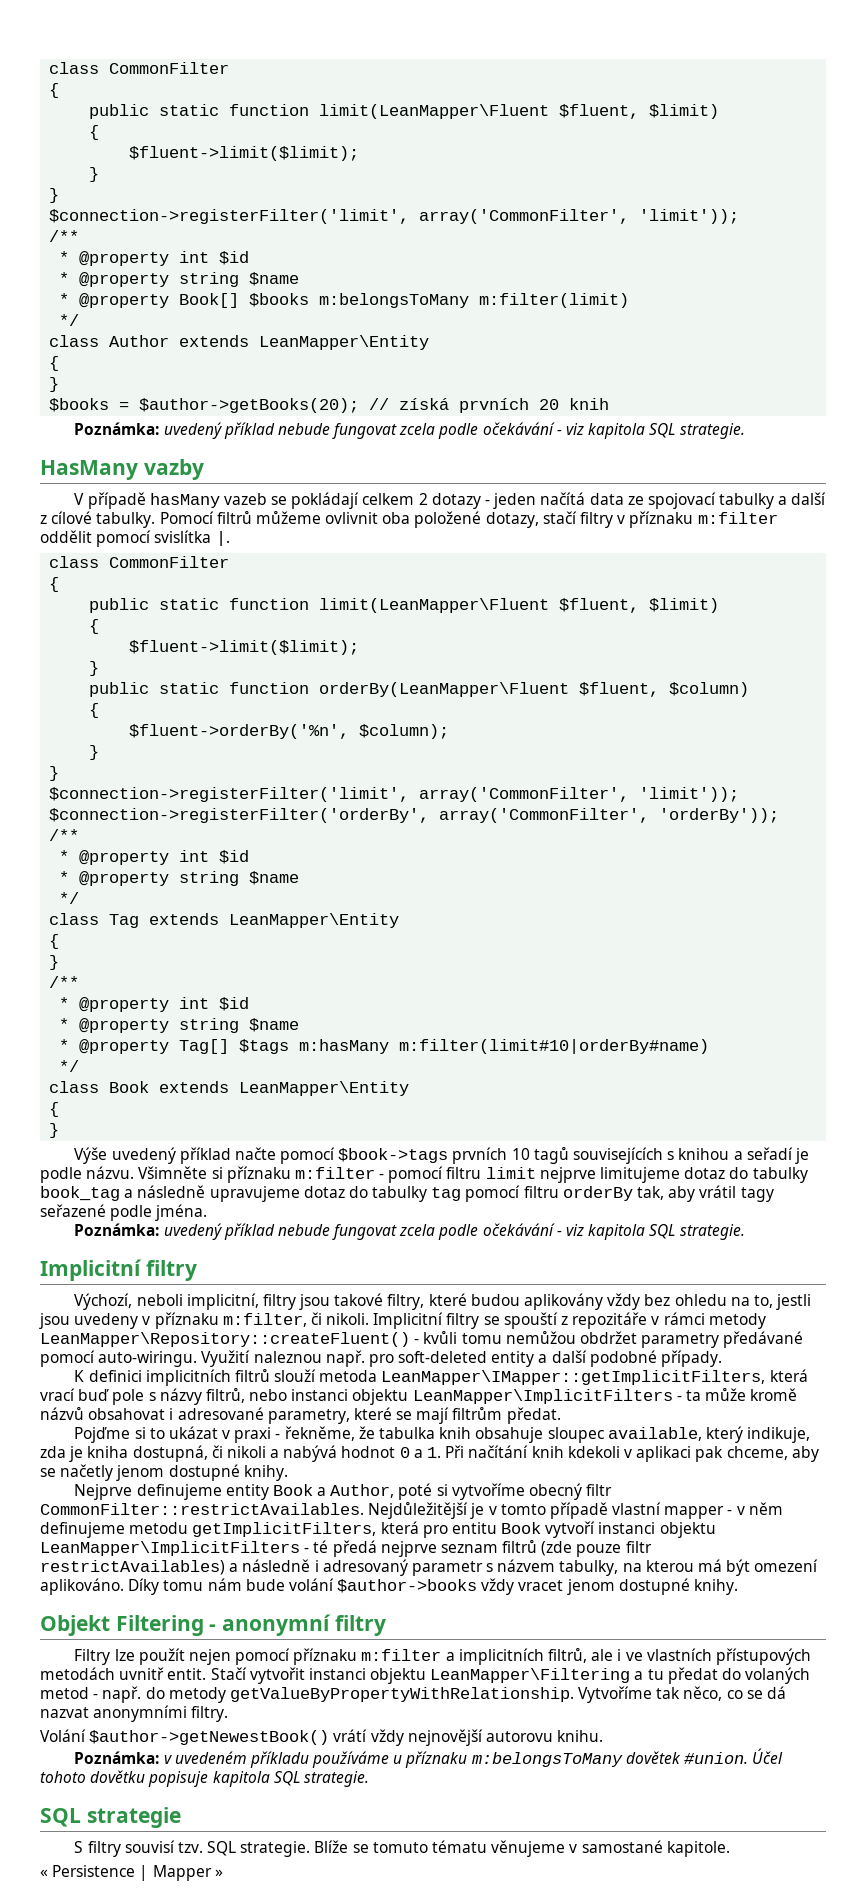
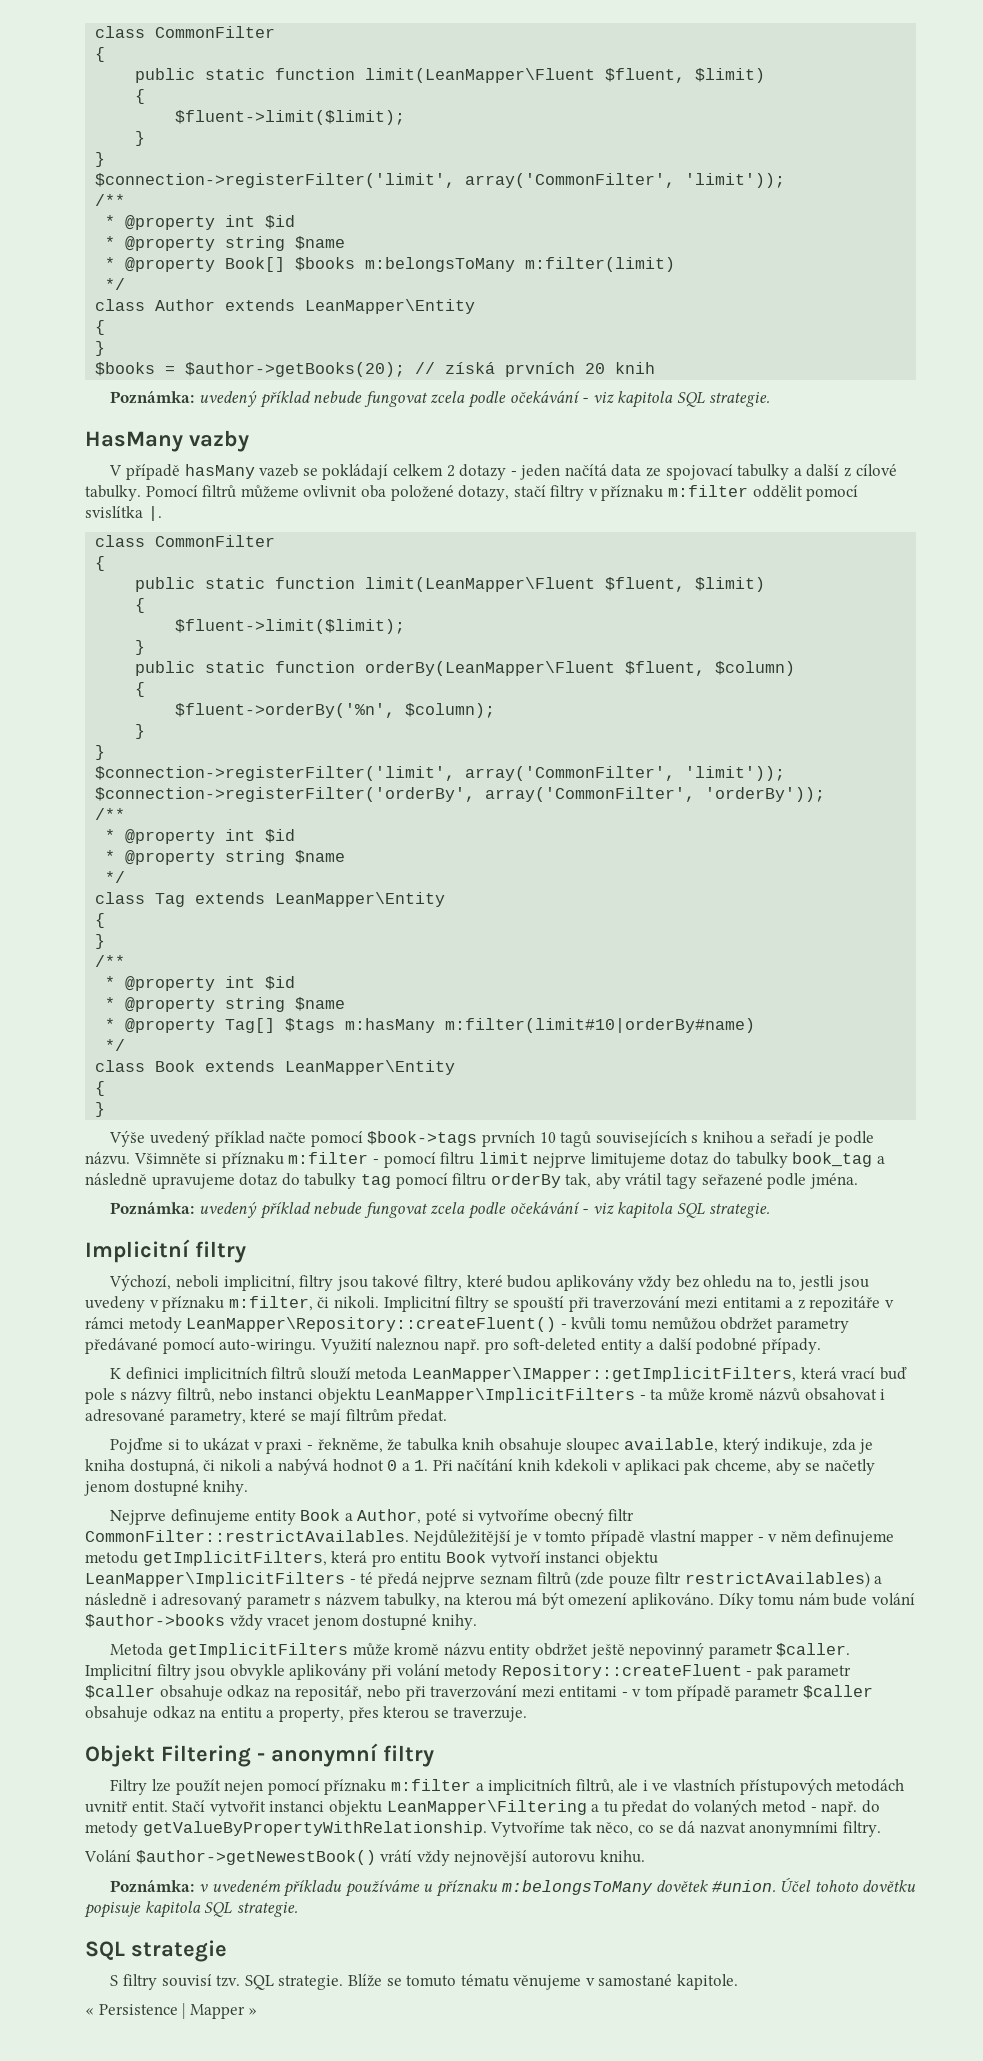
- Implicitní filtry se spouští z repozitáře v rámci metody LeanMapper\Repository::createFluent() - kvůli tomu nemůžou obdržet parametry předávané pomocí auto-wiringu.
+ Implicitní filtry se spouští při traverzování mezi entitami a z repozitáře v rámci metody LeanMapper\Repository::createFluent() - kvůli tomu nemůžou obdržet parametry předávané pomocí auto-wiringu.
+ Metoda getImplicitFilters může kromě názvu entity obdržet ještě nepovinný parametr $caller. Implicitní filtry jsou obvykle aplikovány při volání metody Repository::createFluent - pak parametr $caller obsahuje odkaz na repositář, nebo při traverzování mezi entitami - v tom případě parametr $caller obsahuje odkaz na entitu a property, přes kterou se traverzuje.

